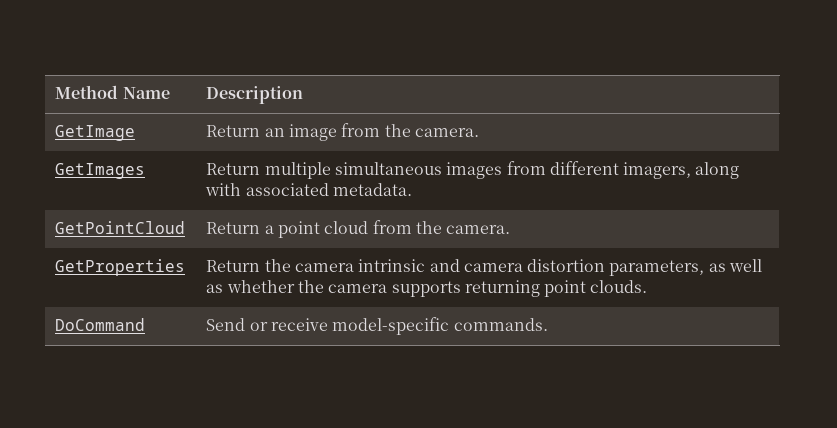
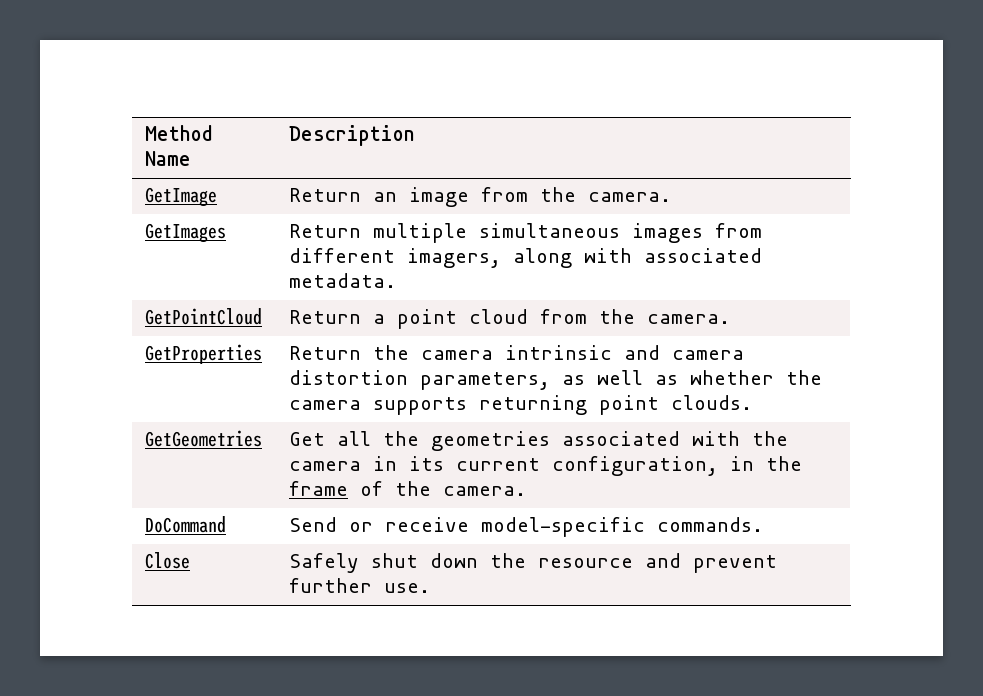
+ GetGeometries | Get all the geometries associated with the camera in its current configuration, in the frame of the camera.
+ Close | Safely shut down the resource and prevent further use.

